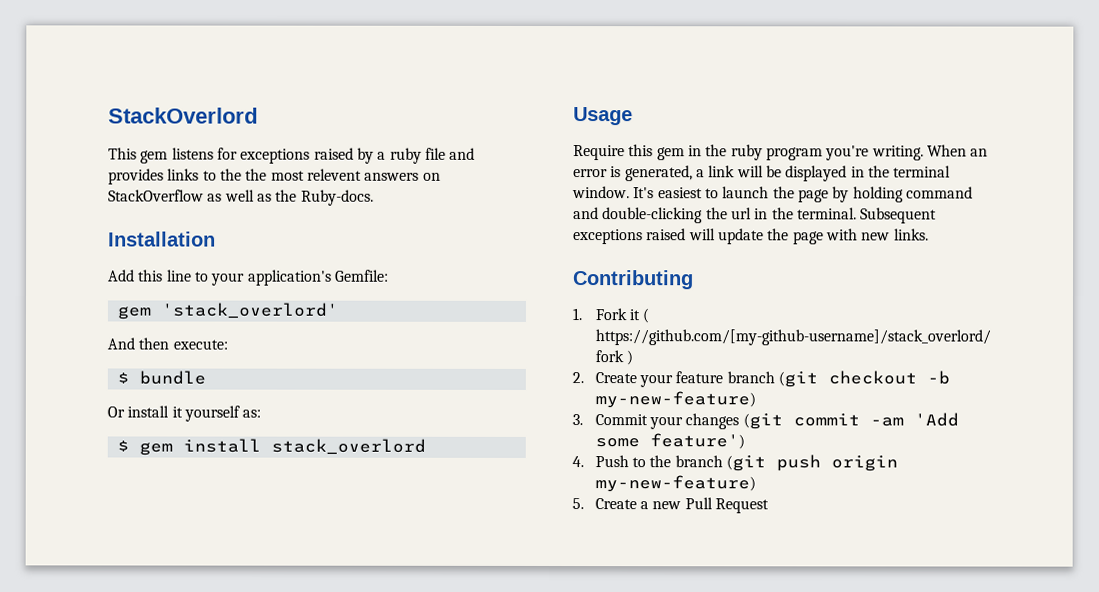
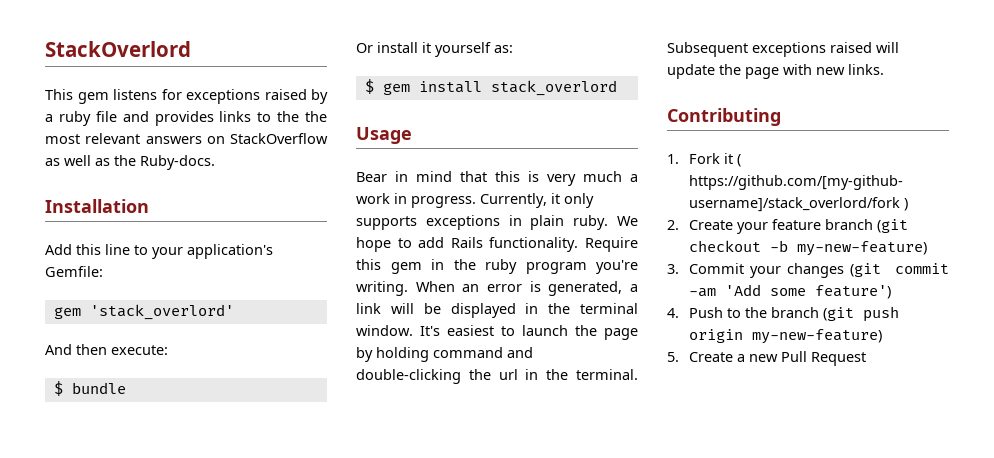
- This gem listens for exceptions raised by a ruby file and provides links to the the most relevent answers on StackOverflow as well as the Ruby-docs.
+ This gem listens for exceptions raised by a ruby file and provides links to the the most relevant answers on StackOverflow as well as the Ruby-docs.
+ Bear in mind that this is very much a work in progress. Currently, it only supports exceptions in plain ruby. We hope to add Rails functionality.

